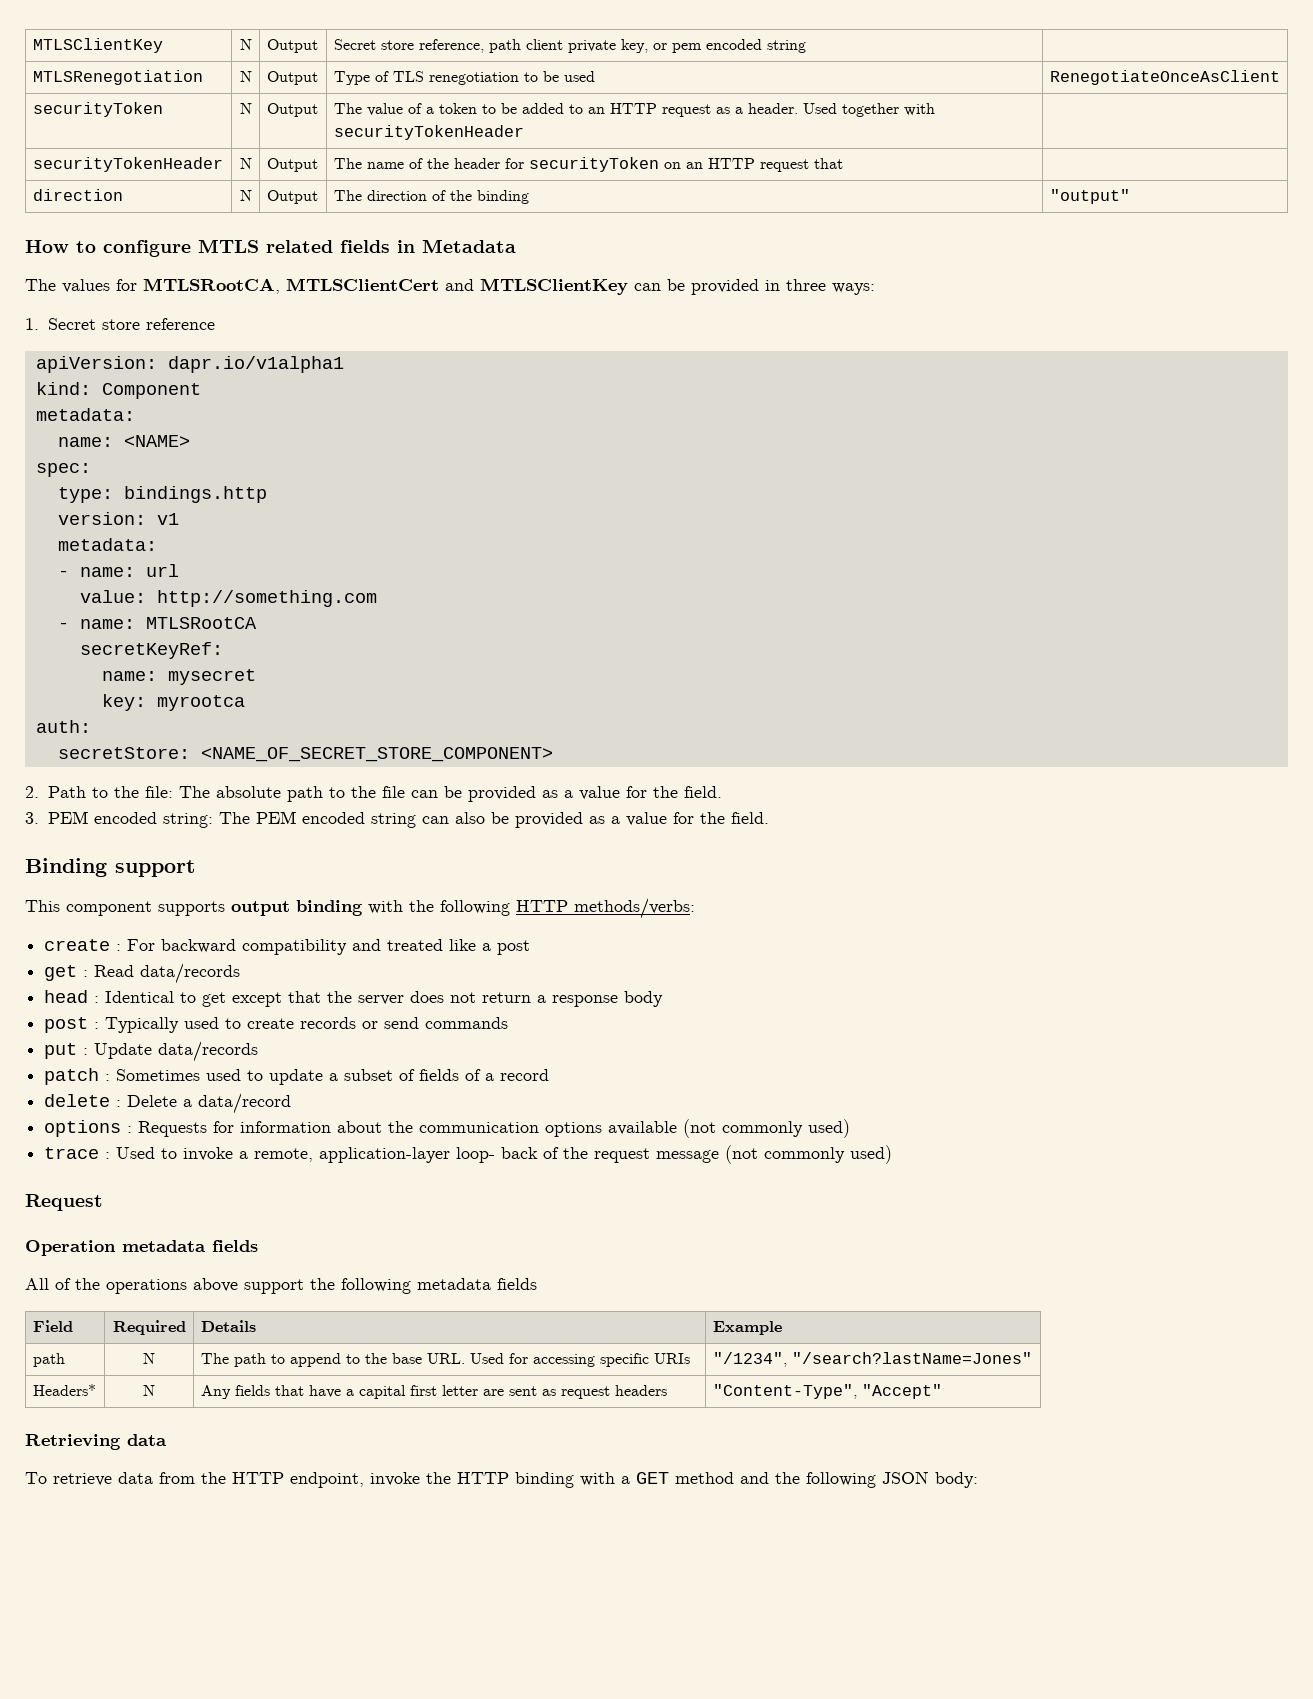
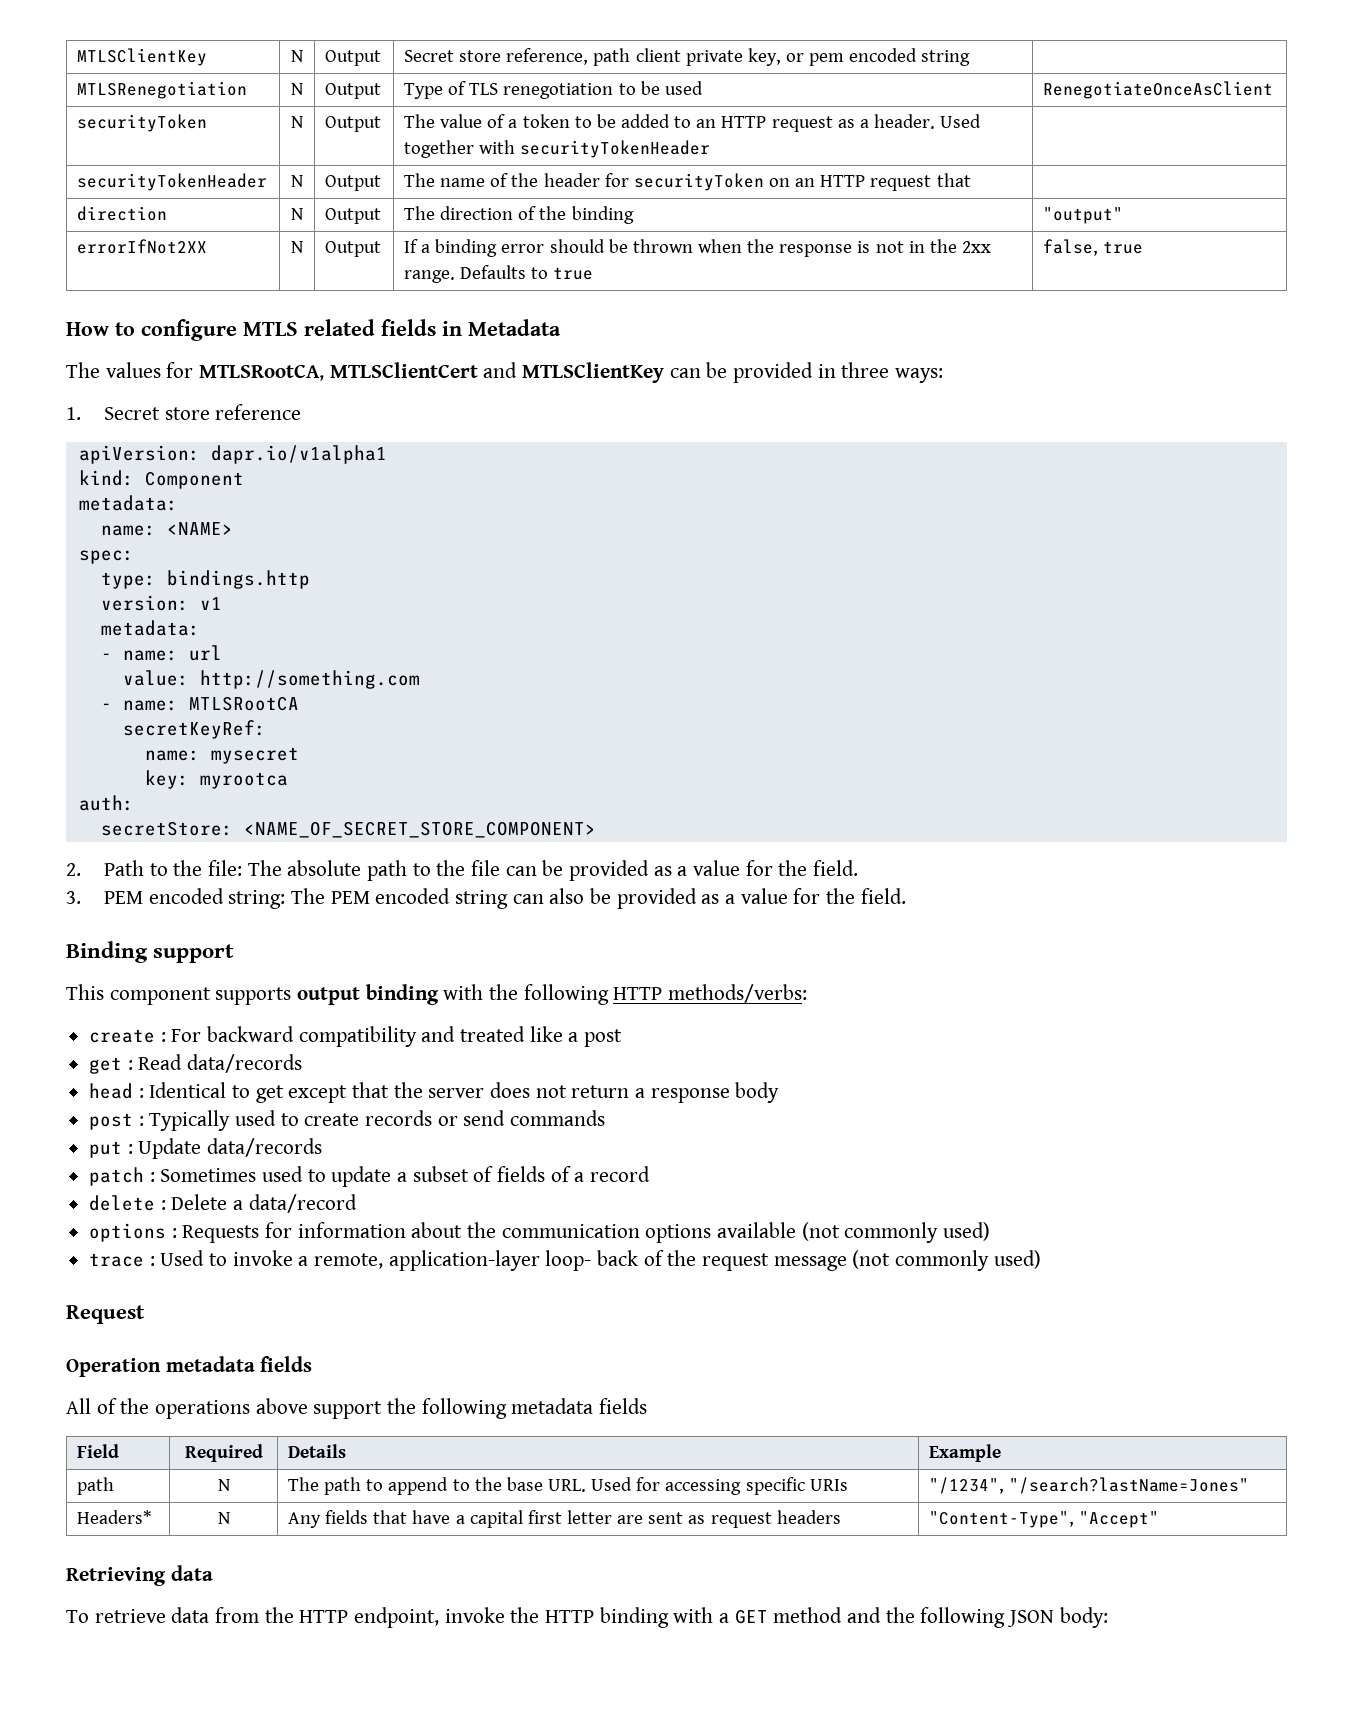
+ errorIfNot2XX | N | Output | If a binding error should be thrown when the response is not in the 2xx range. Defaults to true | false, true

